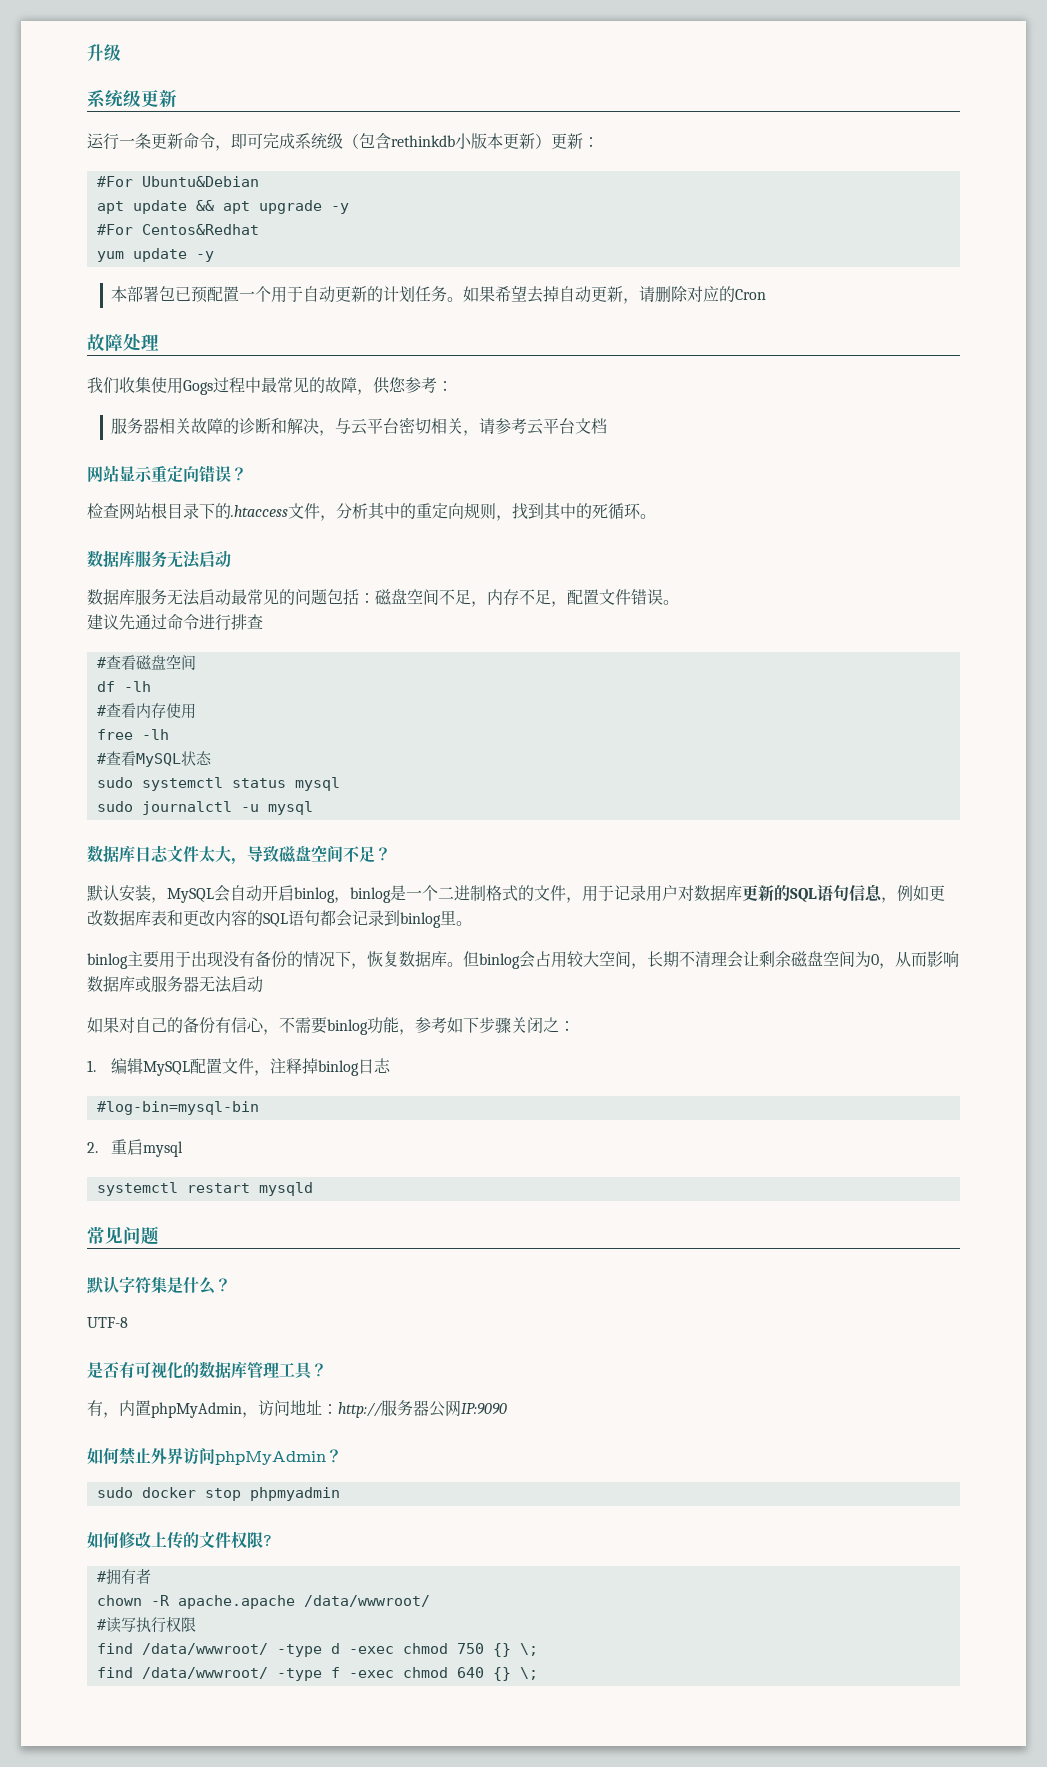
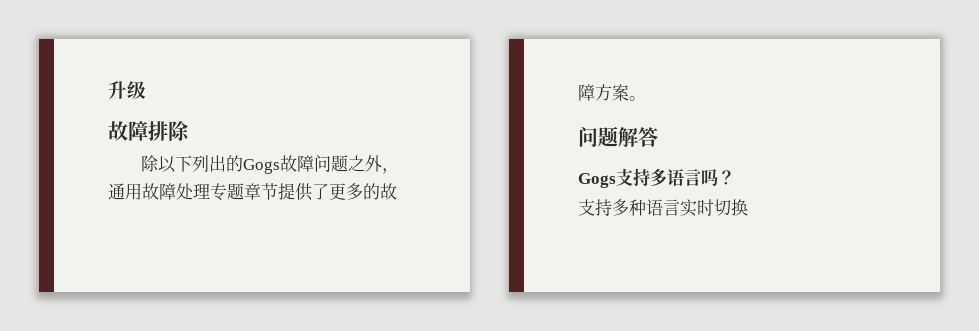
- 系统级更新
- 运行一条更新命令，即可完成系统级（包含rethinkdb小版本更新）更新：
- #For Ubuntu&Debian
- apt update && apt upgrade -y
- #For Centos&Redhat
- yum update -y
- 本部署包已预配置一个用于自动更新的计划任务。如果希望去掉自动更新，请删除对应的Cron
- 故障处理
- 我们收集使用Gogs过程中最常见的故障，供您参考：
- 服务器相关故障的诊断和解决，与云平台密切相关，请参考云平台文档
- 网站显示重定向错误？
- 检查网站根目录下的.htaccess文件，分析其中的重定向规则，找到其中的死循环。
- 数据库服务无法启动
- 数据库服务无法启动最常见的问题包括：磁盘空间不足，内存不足，配置文件错误。
- 建议先通过命令进行排查
- #查看磁盘空间
- df -lh
- #查看内存使用
- free -lh
- #查看MySQL状态
- sudo systemctl status mysql
- sudo journalctl -u mysql
- 数据库日志文件太大，导致磁盘空间不足？
- 默认安装，MySQL会自动开启binlog，binlog是一个二进制格式的文件，用于记录用户对数据库更新的SQL语句信息，例如更改数据库表和更改内容的SQL语句都会记录到binlog里。
- binlog主要用于出现没有备份的情况下，恢复数据库。但binlog会占用较大空间，长期不清理会让剩余磁盘空间为0，从而影响数据库或服务器无法启动
- 如果对自己的备份有信心，不需要binlog功能，参考如下步骤关闭之：
- 1.编辑MySQL配置文件，注释掉binlog日志
- #log-bin=mysql-bin
- 2.重启mysql
- systemctl restart mysqld
- 常见问题
- 默认字符集是什么？
- UTF-8
- 是否有可视化的数据库管理工具？
- 有，内置phpMyAdmin，访问地址：http://服务器公网IP:9090
- 如何禁止外界访问phpMyAdmin？
- sudo docker stop phpmyadmin
- 如何修改上传的文件权限?
- #拥有者
- chown -R apache.apache /data/wwwroot/
- #读写执行权限
- find /data/wwwroot/ -type d -exec chmod 750 {} \;
- find /data/wwwroot/ -type f -exec chmod 640 {} \;
+ 故障排除
+ 除以下列出的Gogs故障问题之外，通用故障处理专题章节提供了更多的故障方案。
+ 问题解答
+ Gogs支持多语言吗？
+ 支持多种语言实时切换

